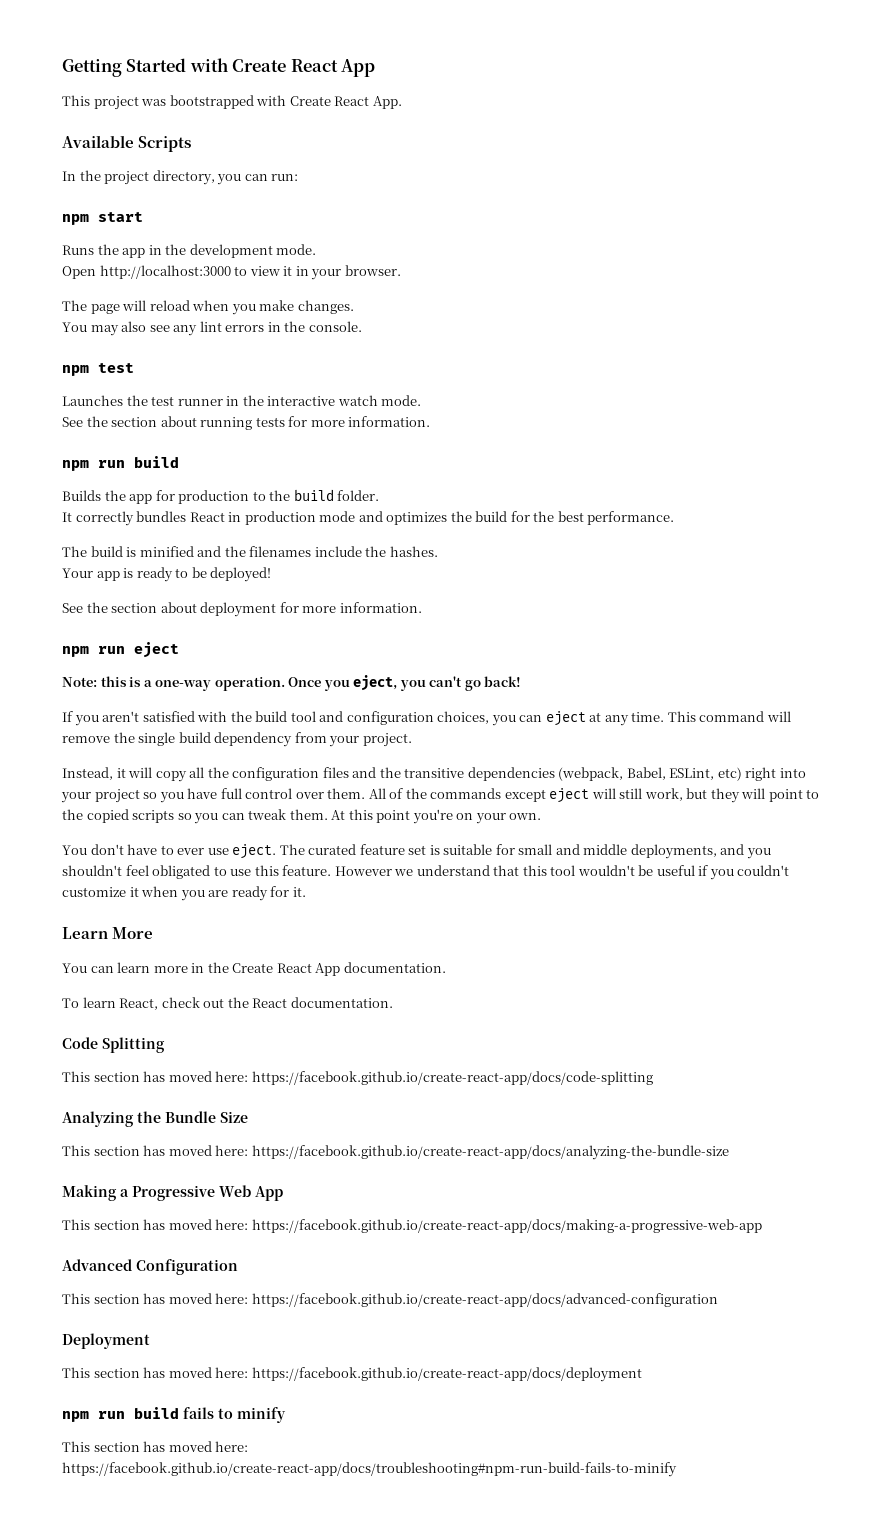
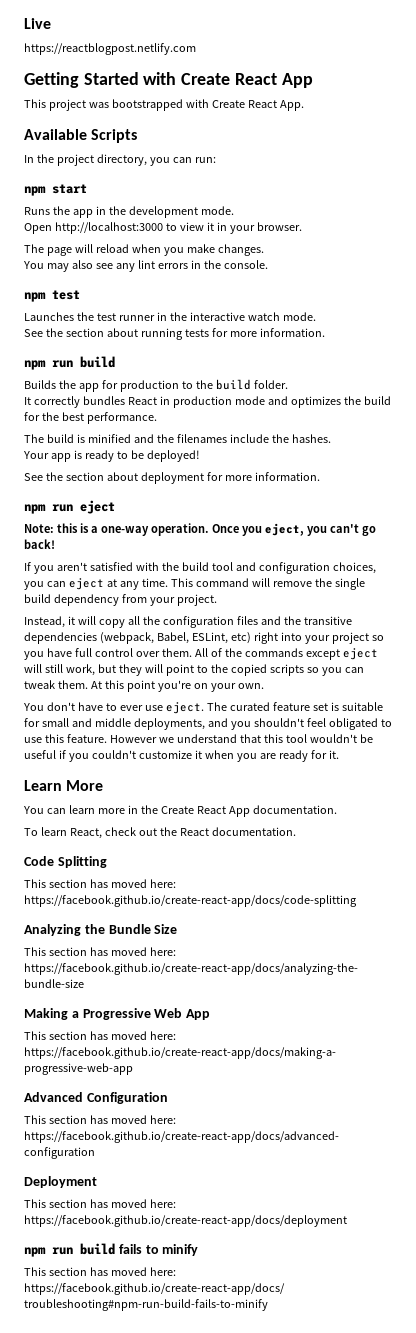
+ Live
+ https://reactblogpost.netlify.com

